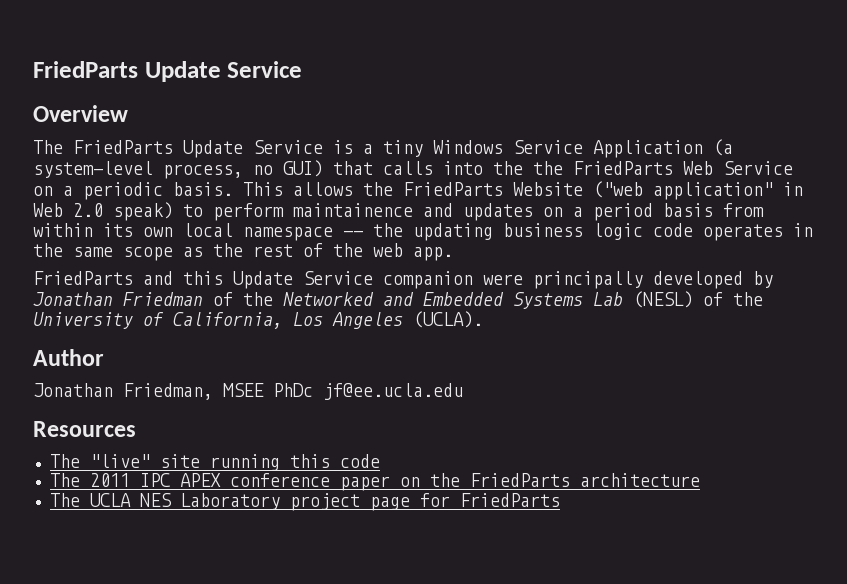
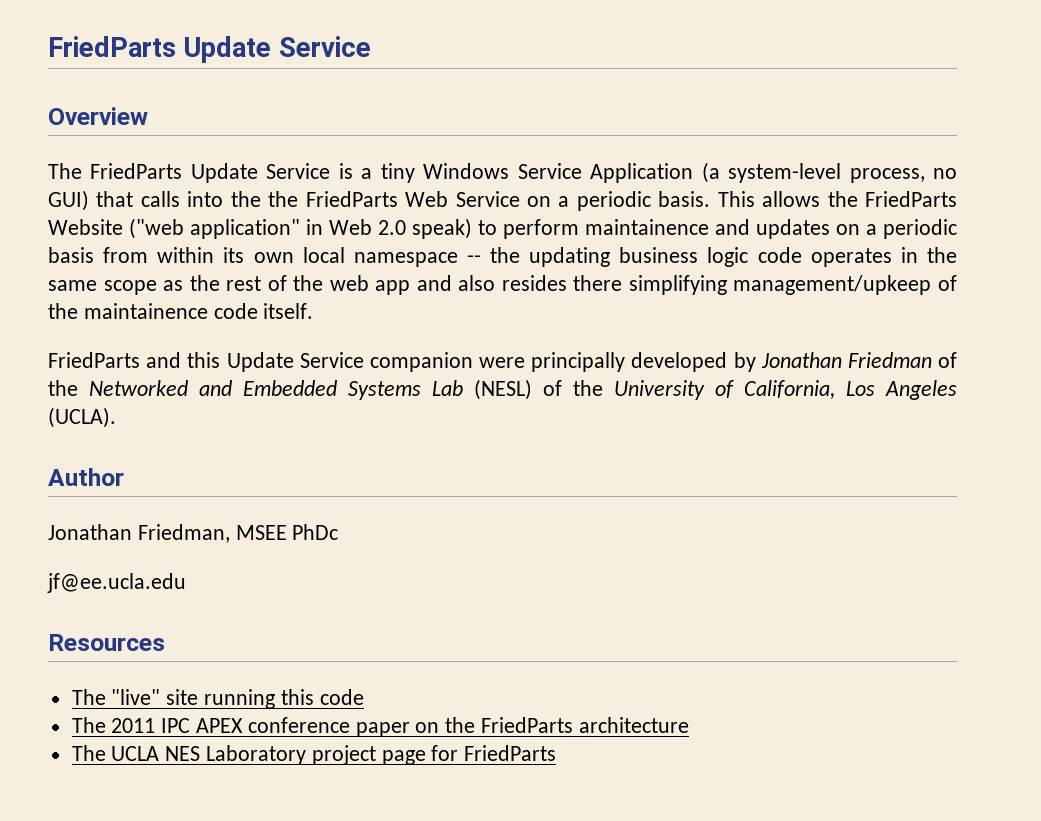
- This allows the FriedParts Website ("web application" in Web 2.0 speak) to perform maintainence and updates on a period basis from within its own local namespace -- the updating business logic code operates in the same scope as the rest of the web app.
+ This allows the FriedParts Website ("web application" in Web 2.0 speak) to perform maintainence and updates on a periodic basis from within its own local namespace -- the updating business logic code operates in the same scope as the rest of the web app and also resides there simplifying management/upkeep of the maintainence code itself.
- Jonathan Friedman, MSEE PhDc jf@ee.ucla.edu
+ Jonathan Friedman, MSEE PhDc
+ jf@ee.ucla.edu

